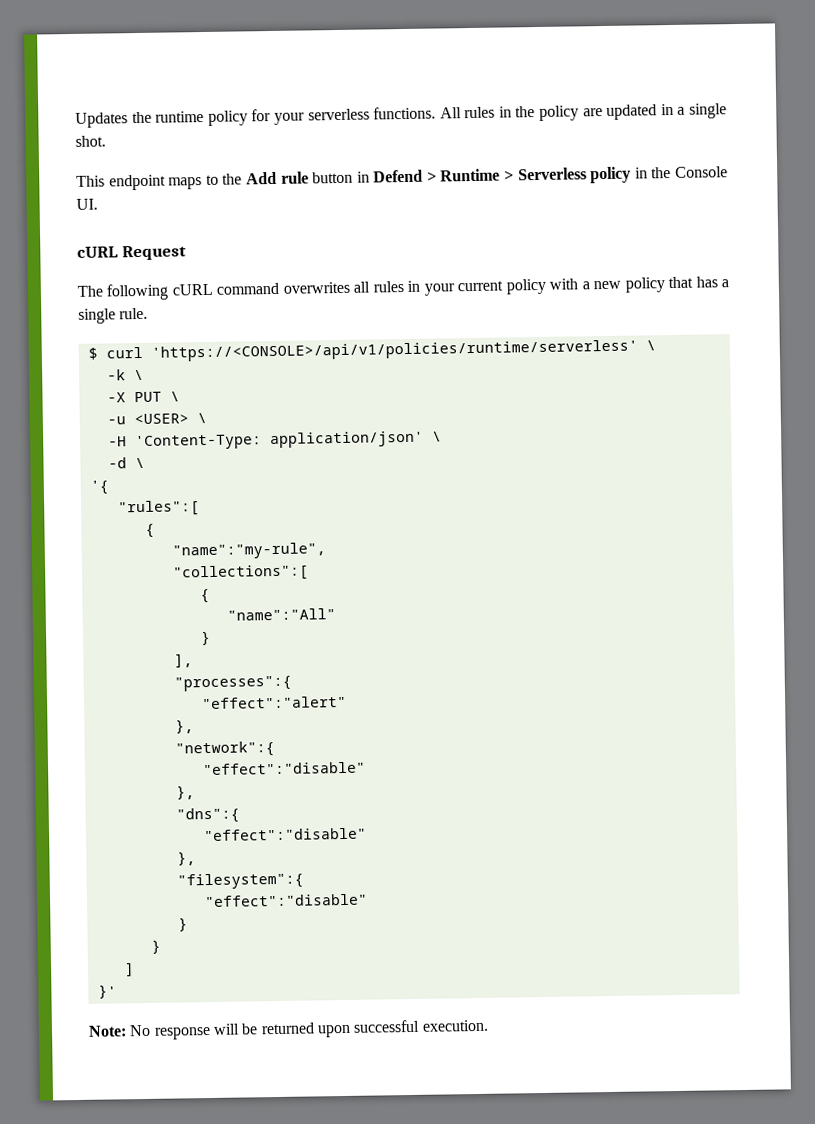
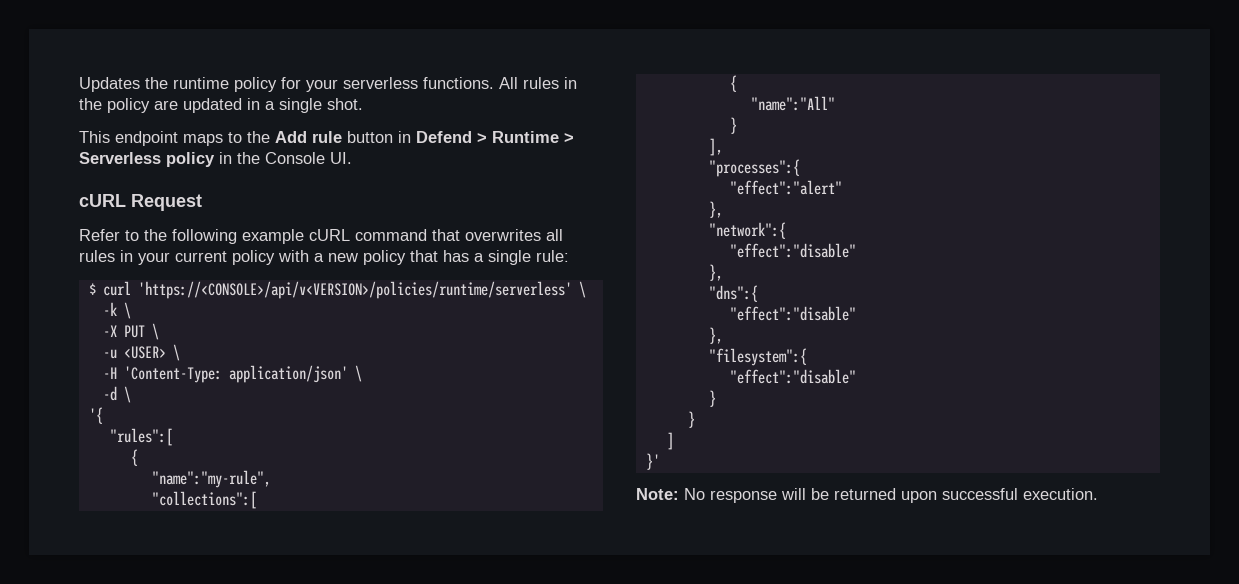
- The following cURL command overwrites all rules in your current policy with a new policy that has a single rule.
+ Refer to the following example cURL command that overwrites all rules in your current policy with a new policy that has a single rule:
- $ curl 'https://<CONSOLE>/api/v1/policies/runtime/serverless' \
+ $ curl 'https://<CONSOLE>/api/v<VERSION>/policies/runtime/serverless' \

